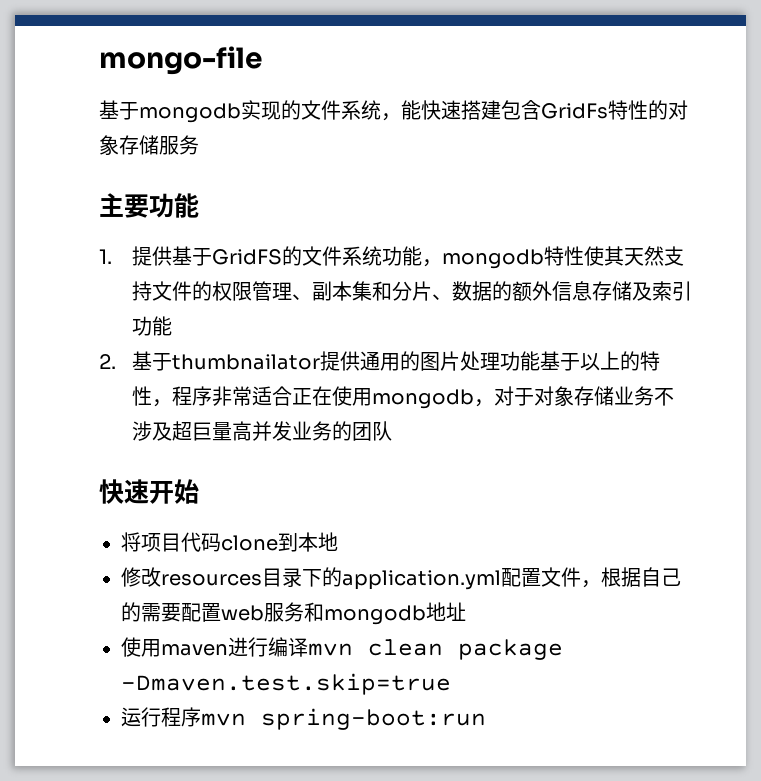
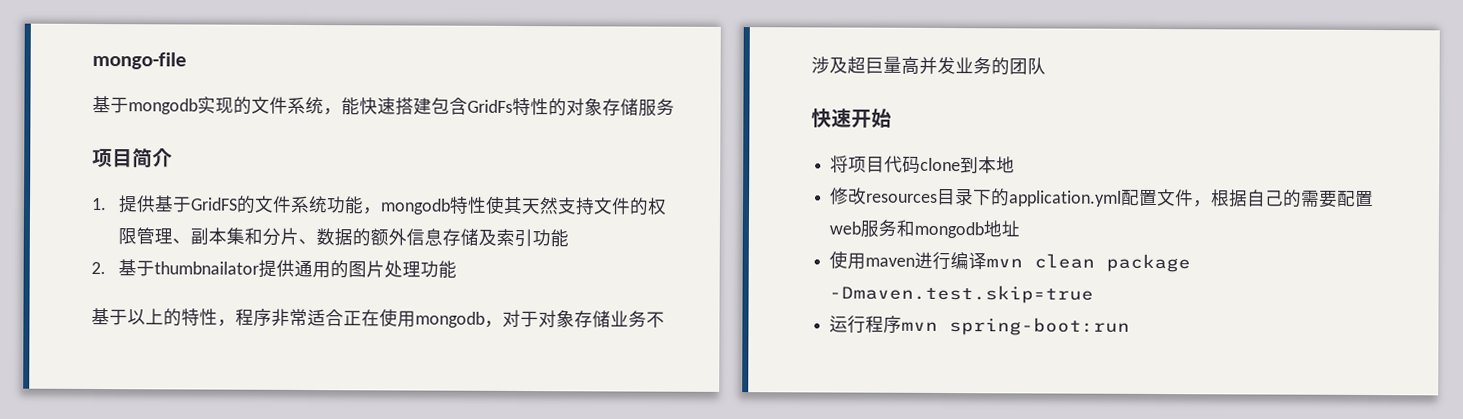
- 主要功能
+ 项目简介
- 2.基于thumbnailator提供通用的图片处理功能基于以上的特性，程序非常适合正在使用mongodb，对于对象存储业务不涉及超巨量高并发业务的团队
+ 2.基于thumbnailator提供通用的图片处理功能
+ 基于以上的特性，程序非常适合正在使用mongodb，对于对象存储业务不涉及超巨量高并发业务的团队

